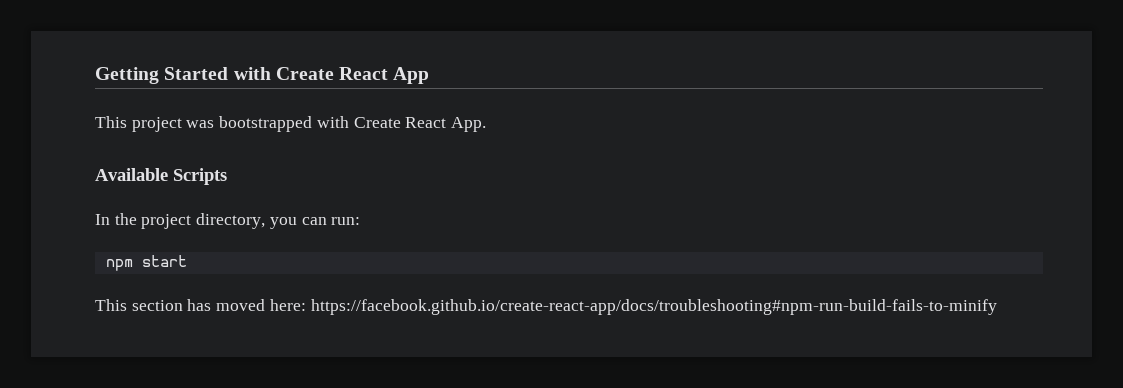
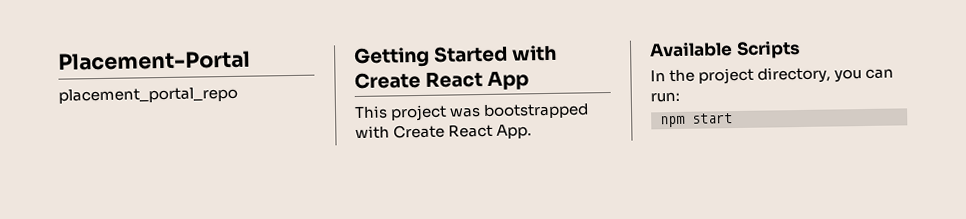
+ Placement-Portal
+ placement_portal_repo
- This section has moved here: https://facebook.github.io/create-react-app/docs/troubleshooting#npm-run-build-fails-to-minify

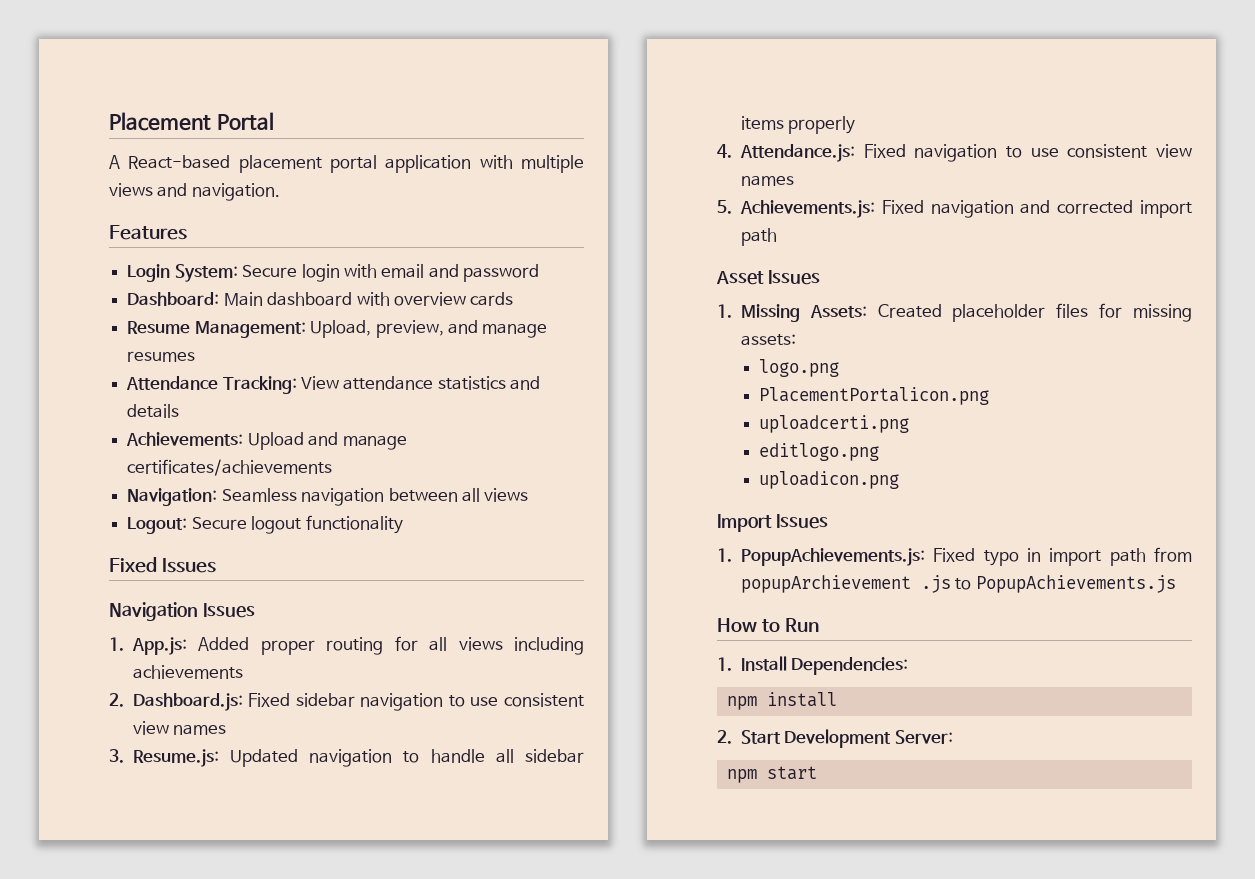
- Placement-Portal
- placement_portal_repo
- Getting Started with Create React App
- This project was bootstrapped with Create React App.
- Available Scripts
- In the project directory, you can run:
+ Placement Portal
+ A React-based placement portal application with multiple views and navigation.
+ Features
+ Login System: Secure login with email and password
+ Dashboard: Main dashboard with overview cards
+ Resume Management: Upload, preview, and manage resumes
+ Attendance Tracking: View attendance statistics and details
+ Achievements: Upload and manage certificates/achievements
+ Navigation: Seamless navigation between all views
+ Logout: Secure logout functionality
+ Fixed Issues
+ Navigation Issues
+ 1. App.js: Added proper routing for all views including achievements
+ 2. Dashboard.js: Fixed sidebar navigation to use consistent view names
+ 3. Resume.js: Updated navigation to handle all sidebar items properly
+ 4. Attendance.js: Fixed navigation to use consistent view names
+ 5. Achievements.js: Fixed navigation and corrected import path
+ Asset Issues
+ 1. Missing Assets: Created placeholder files for missing assets:
+ logo.png
+ PlacementPortalicon.png
+ uploadcerti.png
+ editlogo.png
+ uploadicon.png
+ Import Issues
+ 1. PopupAchievements.js: Fixed typo in import path from popupArchievement .js to PopupAchievements.js
+ How to Run
+ 1. Install Dependencies:
+ npm install
+ 2. Start Development Server:

